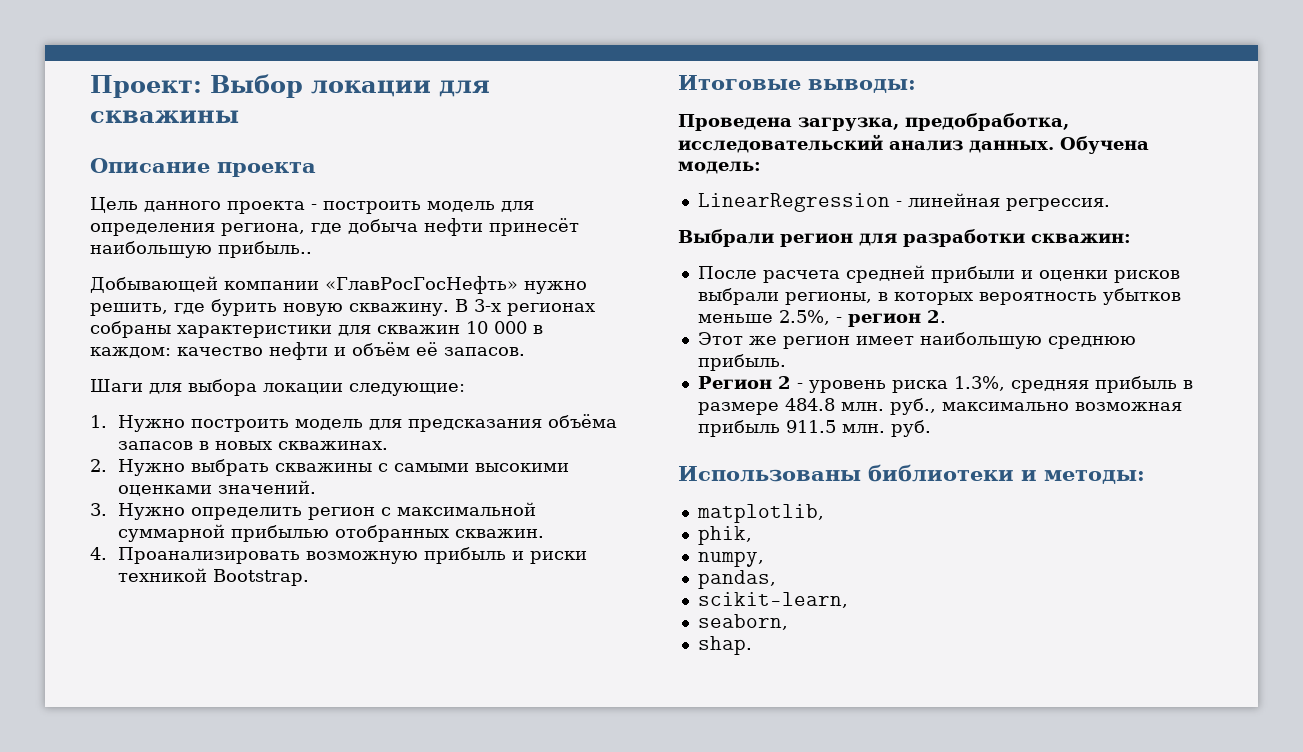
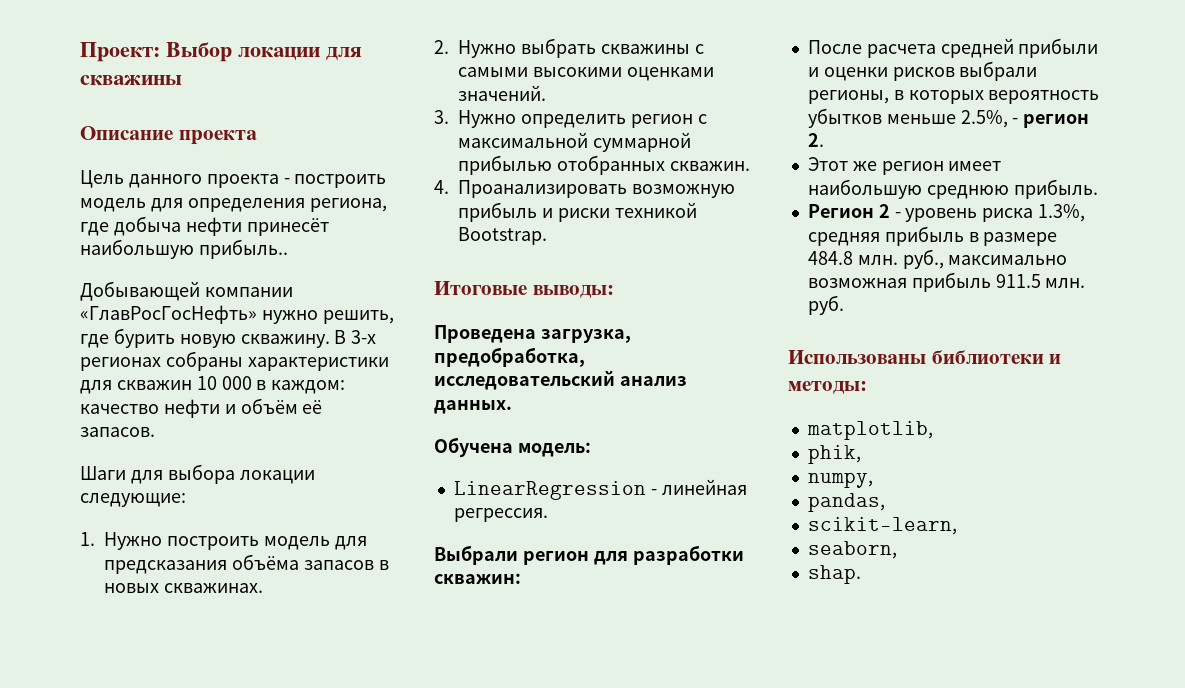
- Проведена загрузка, предобработка, исследовательский анализ данных. Обучена модель:
+ Проведена загрузка, предобработка, исследовательский анализ данных.
+ Обучена модель:

